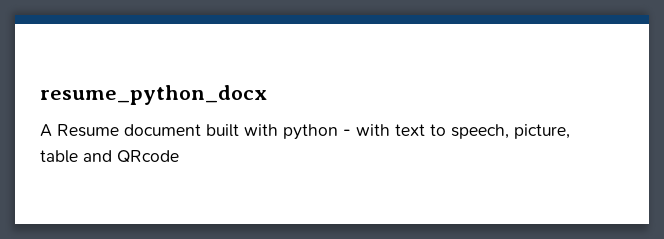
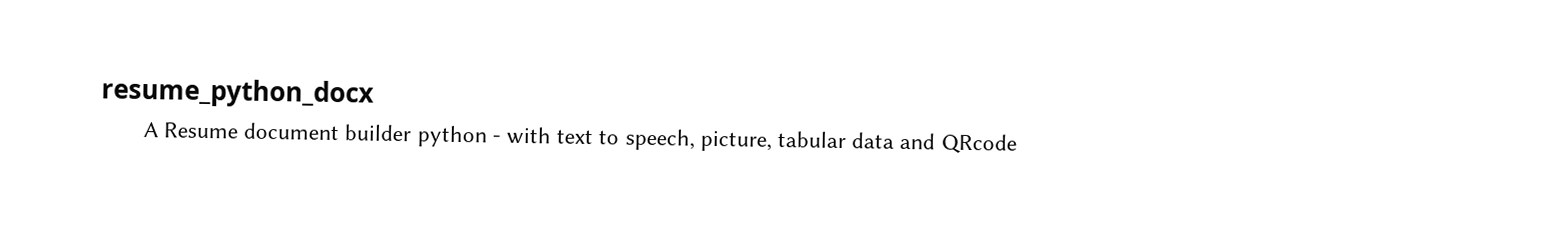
- A Resume document built with python - with text to speech, picture, table and QRcode
+ A Resume document builder python - with text to speech, picture, tabular data and QRcode

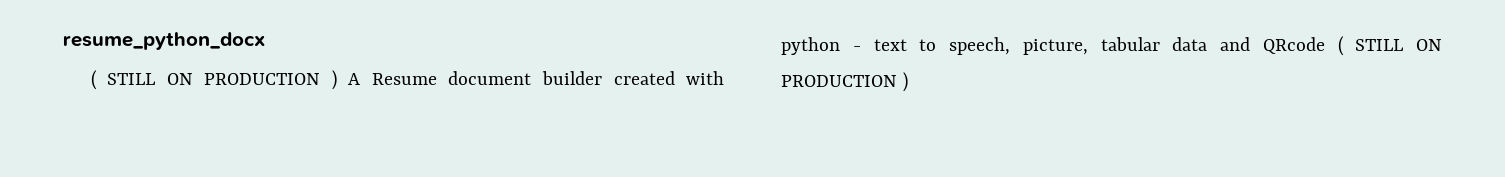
- A Resume document builder python - with text to speech, picture, tabular data and QRcode
+ ( STILL ON PRODUCTION ) A Resume document builder created with python - text to speech, picture, tabular data and QRcode ( STILL ON PRODUCTION )

